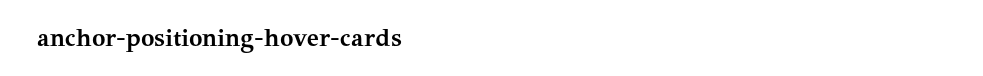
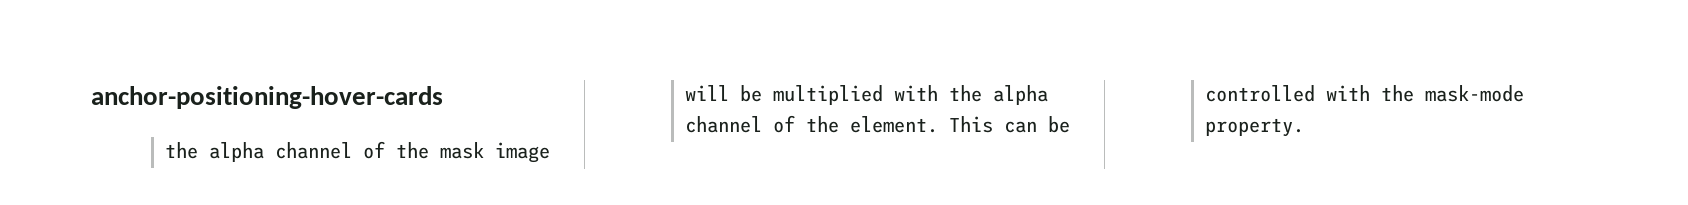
+ the alpha channel of the mask image will be multiplied with the alpha channel of the element. This can be controlled with the mask-mode property.

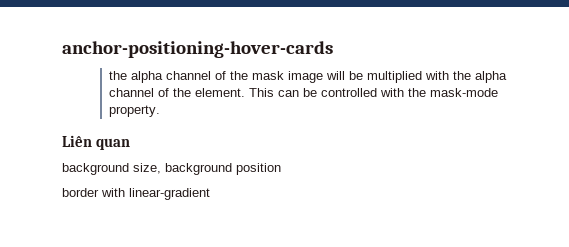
+ Liên quan
+ background size, background position
+ border with linear-gradient

